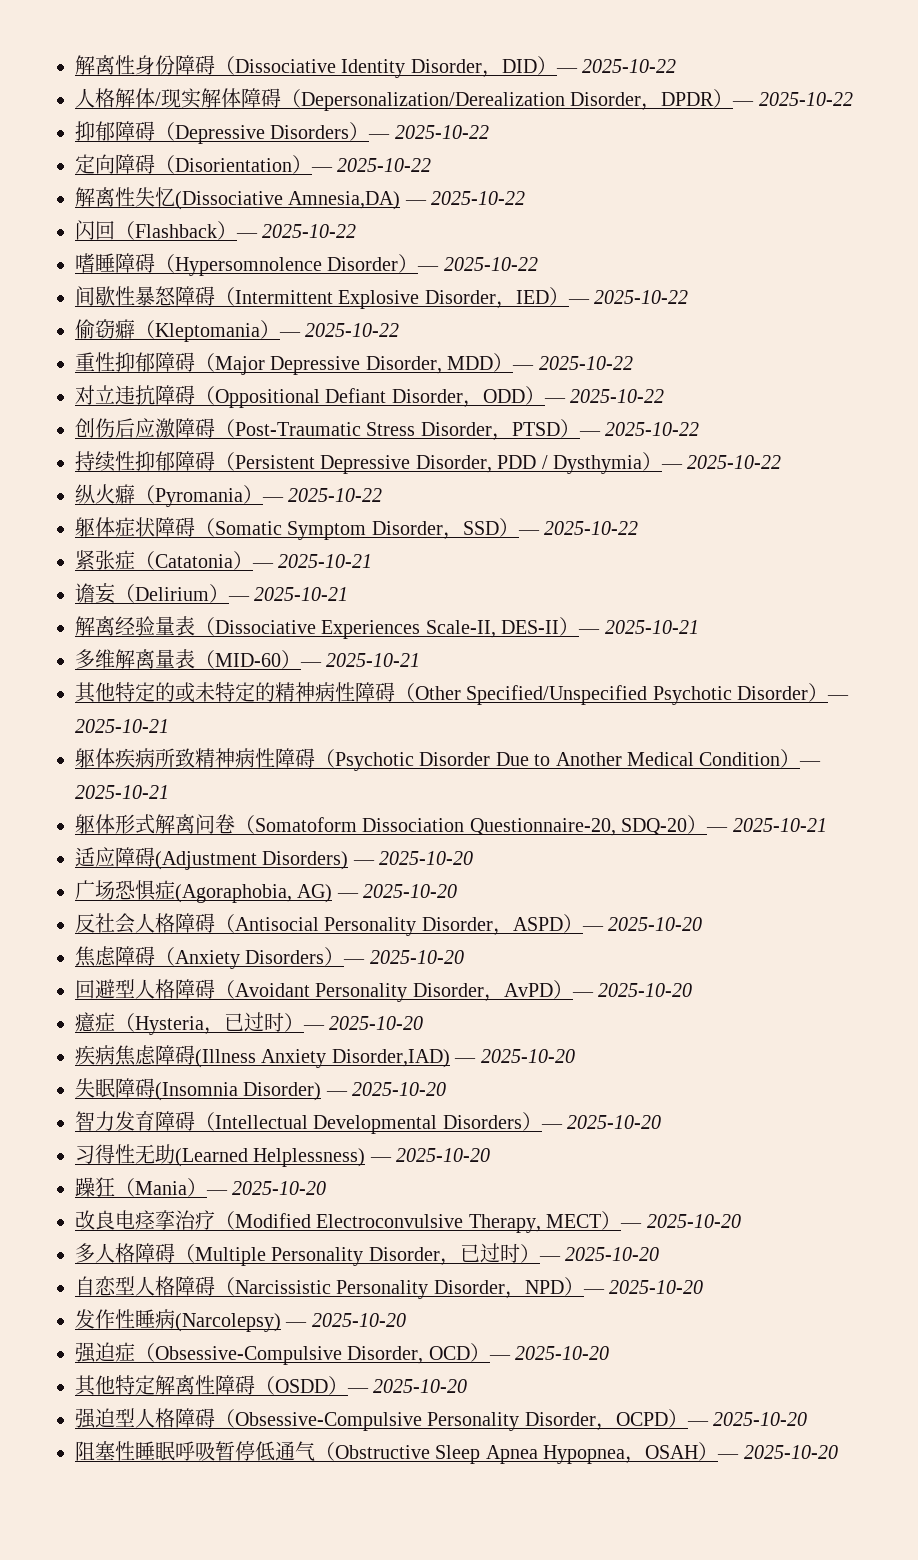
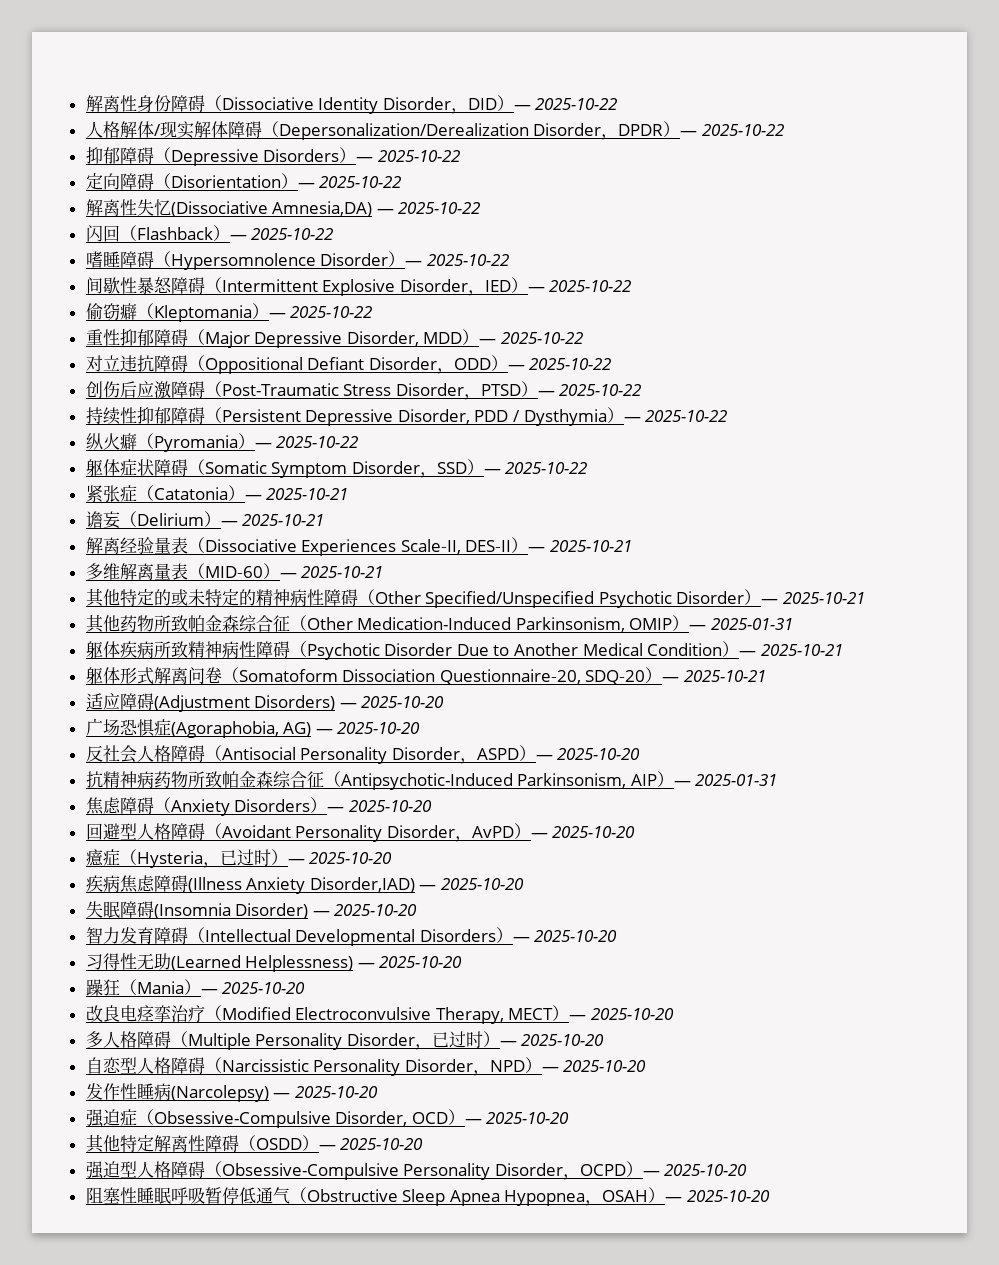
+ 其他药物所致帕金森综合征（Other Medication-Induced Parkinsonism, OMIP）— 2025-01-31
+ 抗精神病药物所致帕金森综合征（Antipsychotic-Induced Parkinsonism, AIP）— 2025-01-31

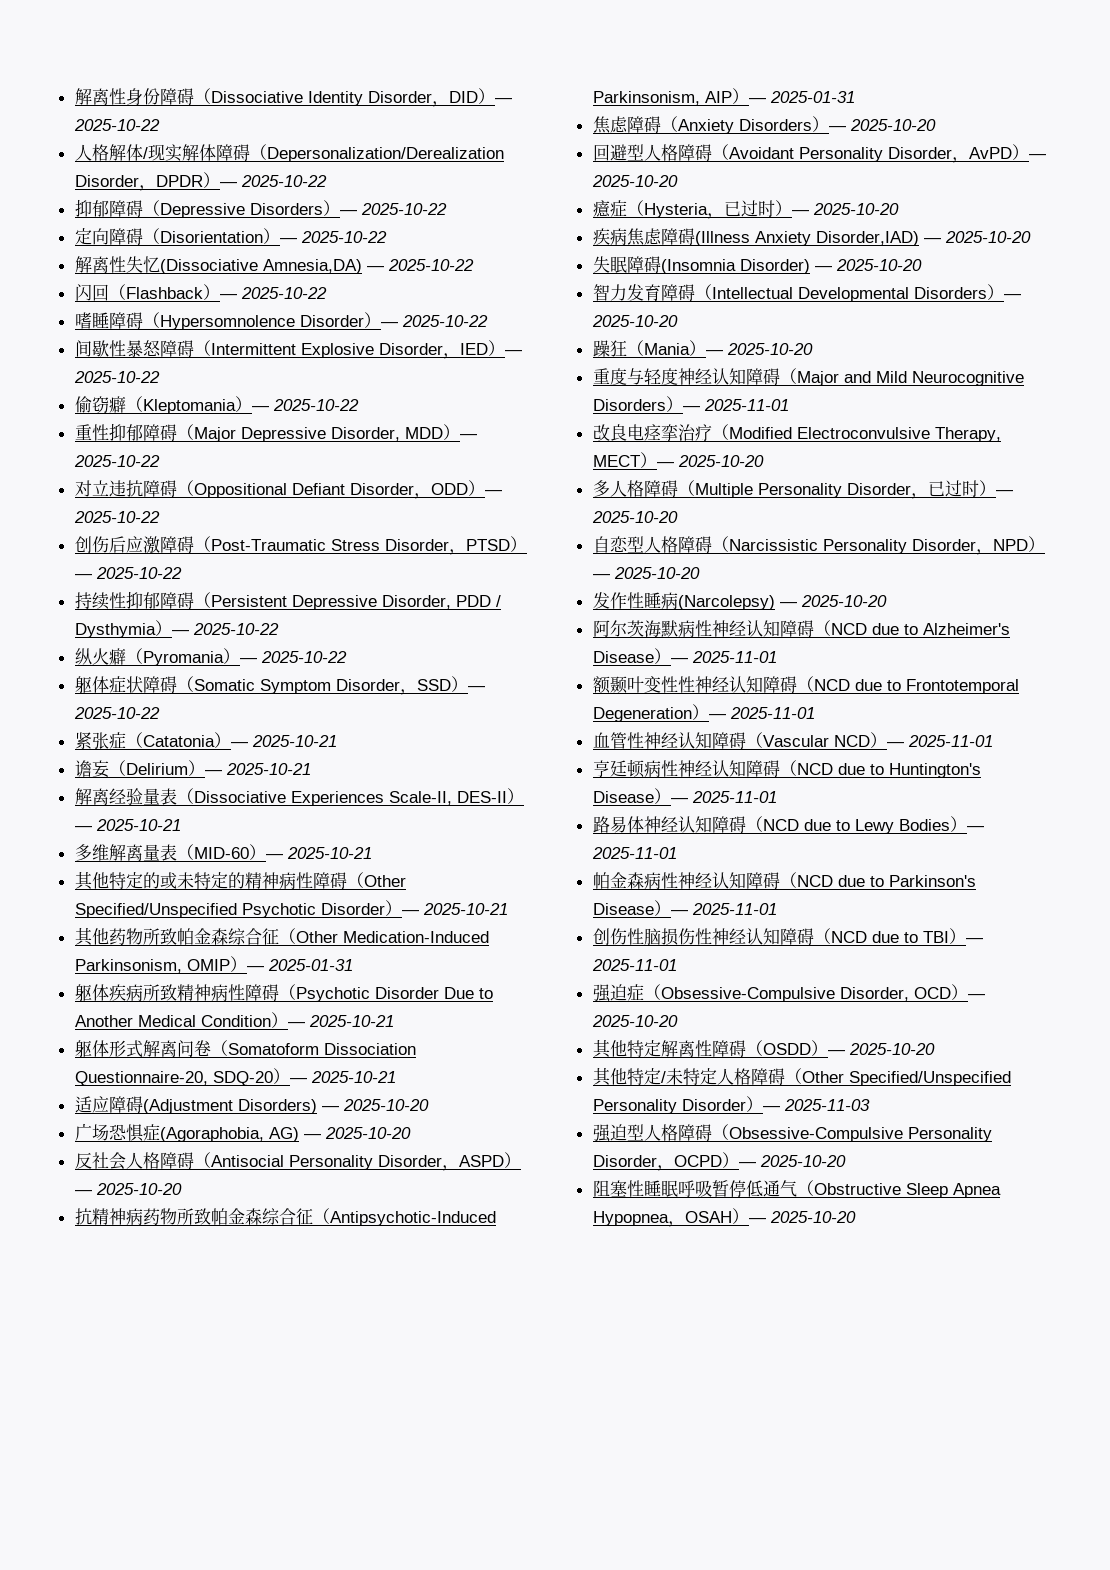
- 习得性无助(Learned Helplessness) — 2025-10-20
+ 重度与轻度神经认知障碍（Major and Mild Neurocognitive Disorders）— 2025-11-01
+ 阿尔茨海默病性神经认知障碍（NCD due to Alzheimer's Disease）— 2025-11-01
+ 额颞叶变性性神经认知障碍（NCD due to Frontotemporal Degeneration）— 2025-11-01
+ 血管性神经认知障碍（Vascular NCD）— 2025-11-01
+ 亨廷顿病性神经认知障碍（NCD due to Huntington's Disease）— 2025-11-01
+ 路易体神经认知障碍（NCD due to Lewy Bodies）— 2025-11-01
+ 帕金森病性神经认知障碍（NCD due to Parkinson's Disease）— 2025-11-01
+ 创伤性脑损伤性神经认知障碍（NCD due to TBI）— 2025-11-01
+ 其他特定/未特定人格障碍（Other Specified/Unspecified Personality Disorder）— 2025-11-03

